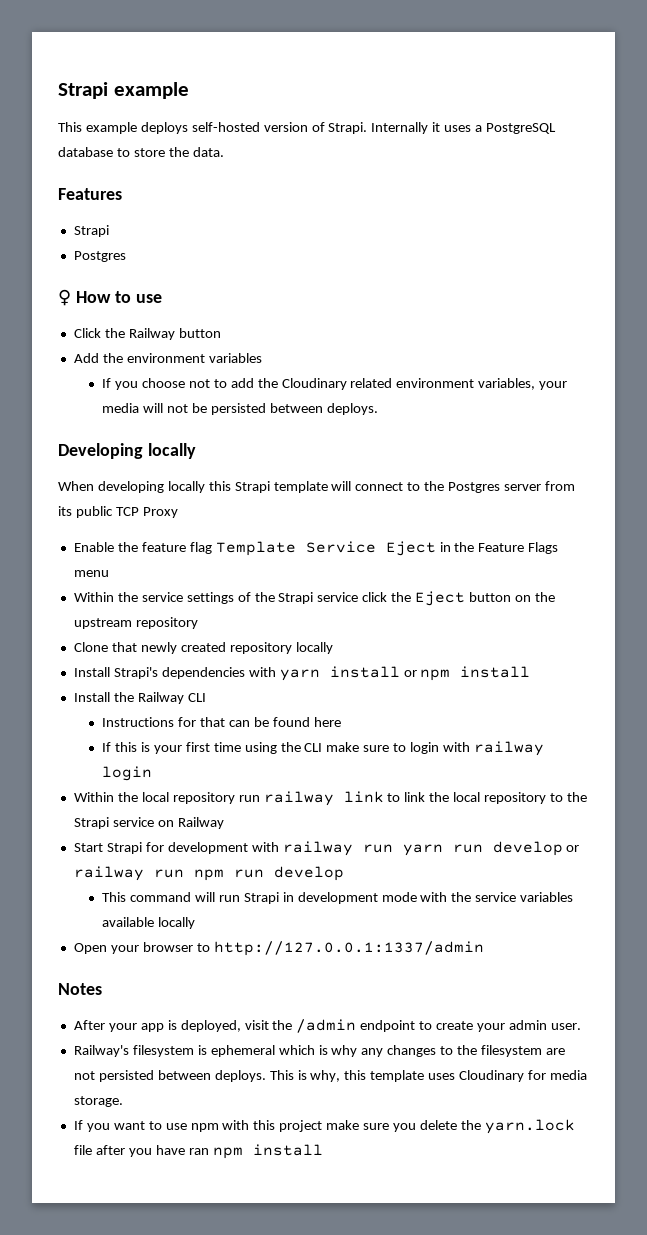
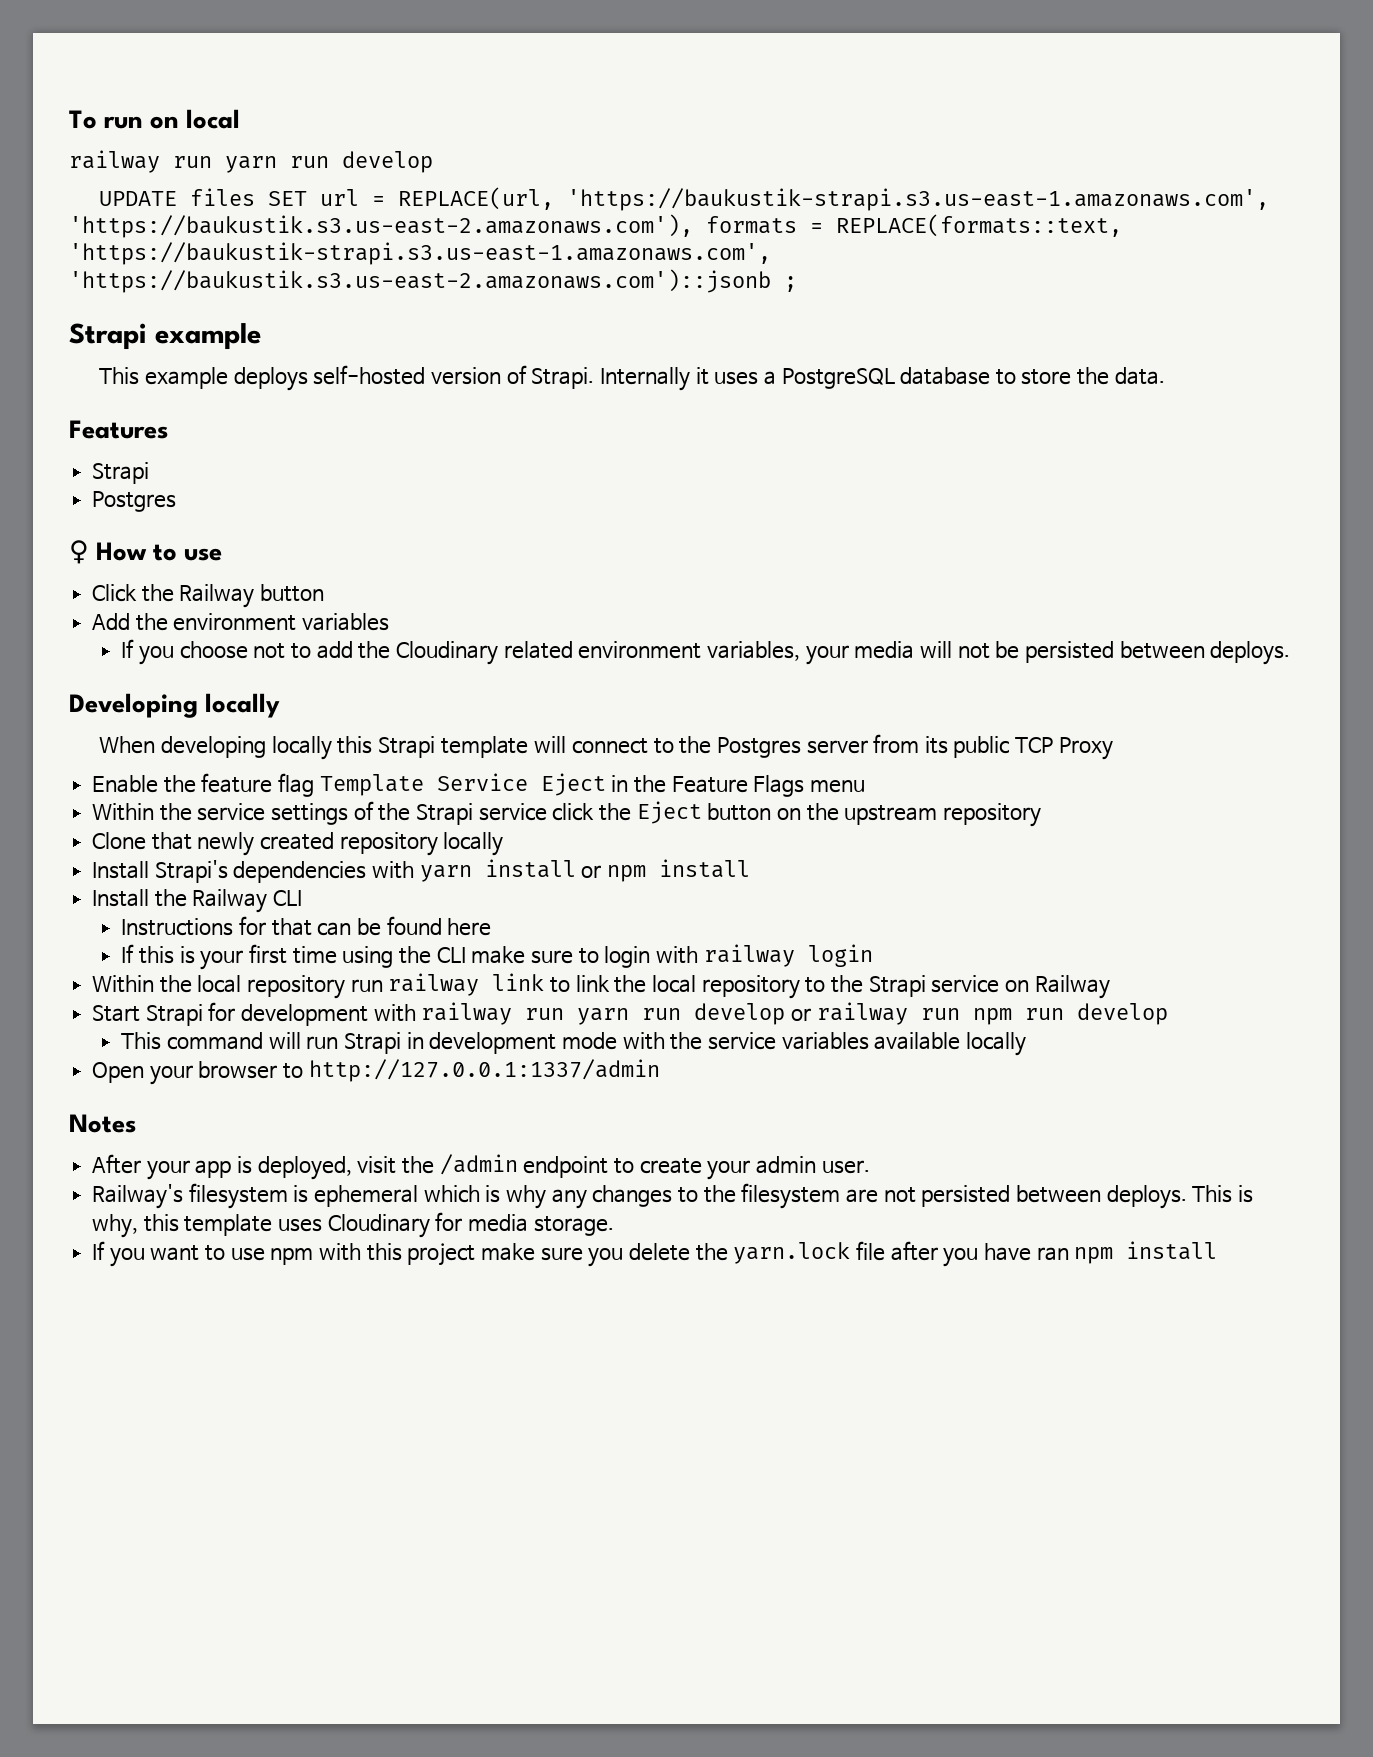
+ To run on local
+ railway run yarn run develop
+ UPDATE files SET url = REPLACE(url, 'https://baukustik-strapi.s3.us-east-1.amazonaws.com', 'https://baukustik.s3.us-east-2.amazonaws.com'), formats = REPLACE(formats::text, 'https://baukustik-strapi.s3.us-east-1.amazonaws.com', 'https://baukustik.s3.us-east-2.amazonaws.com')::jsonb ;

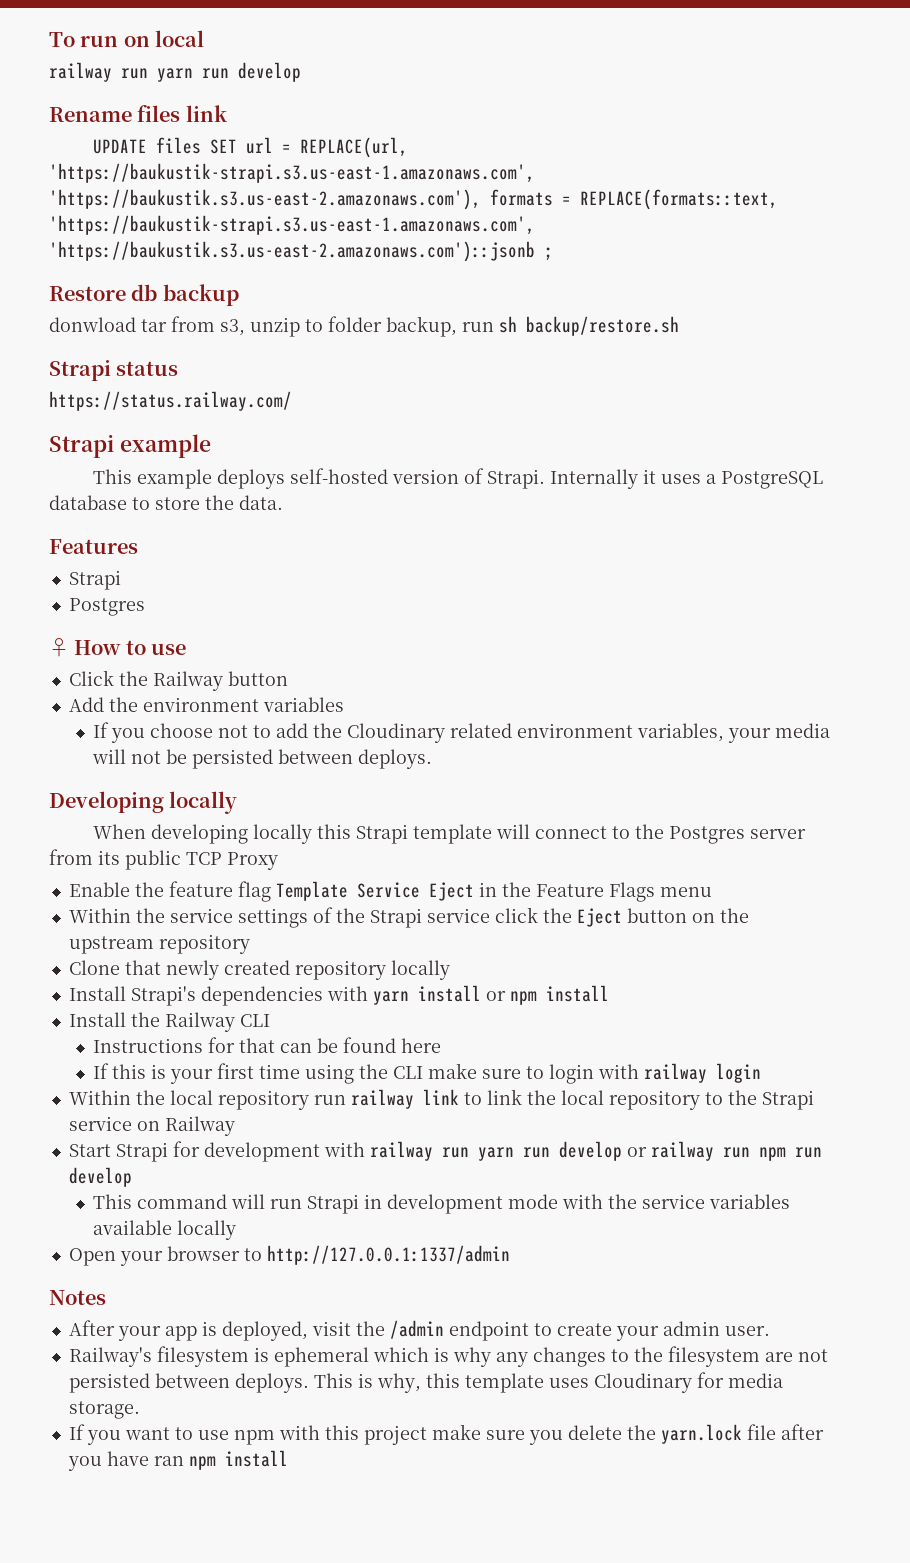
+ Rename files link
+ Restore db backup
+ donwload tar from s3, unzip to folder backup, run sh backup/restore.sh
+ Strapi status
+ https://status.railway.com/

